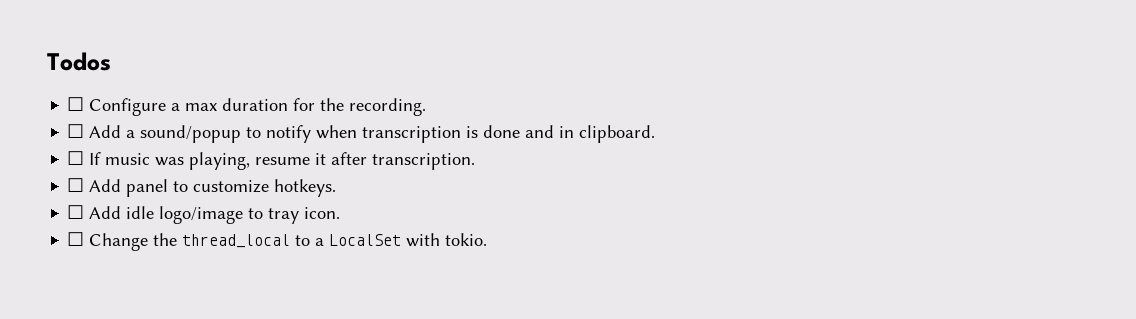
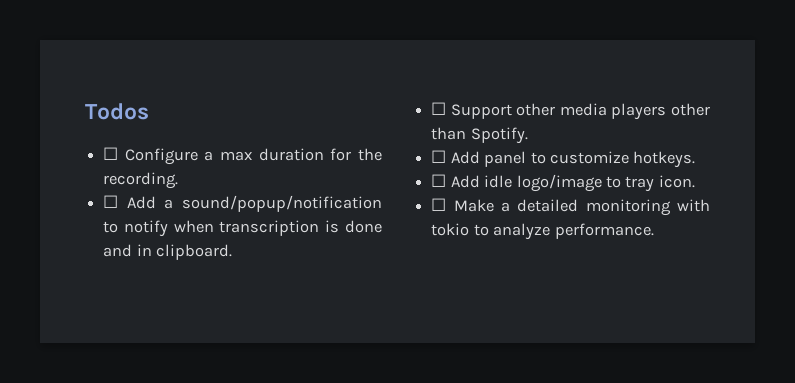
- ☐ Add a sound/popup to notify when transcription is done and in clipboard.
+ ☐ Add a sound/popup/notification to notify when transcription is done and in clipboard.
- ☐ If music was playing, resume it after transcription.
+ ☐ Support other media players other than Spotify.
- ☐ Change the thread_local to a LocalSet with tokio.
+ ☐ Make a detailed monitoring with tokio to analyze performance.

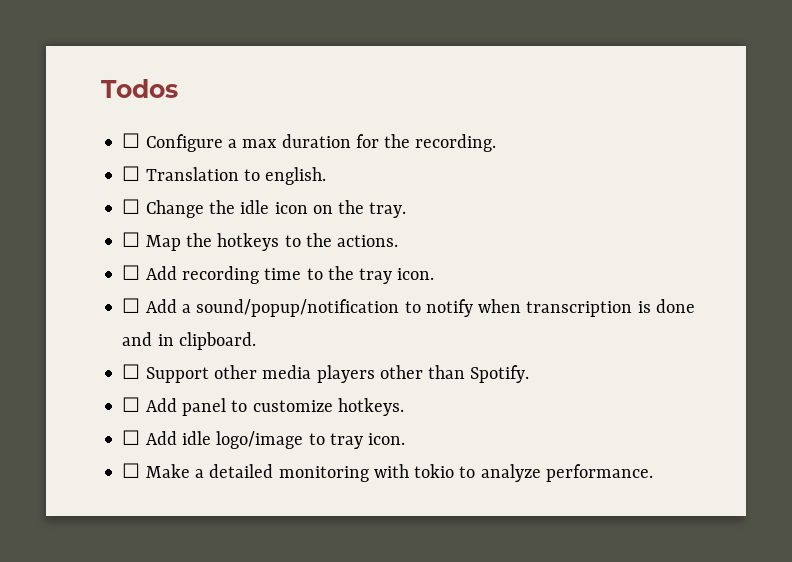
+ ☐ Translation to english.
+ ☐ Change the idle icon on the tray.
+ ☐ Map the hotkeys to the actions.
+ ☐ Add recording time to the tray icon.

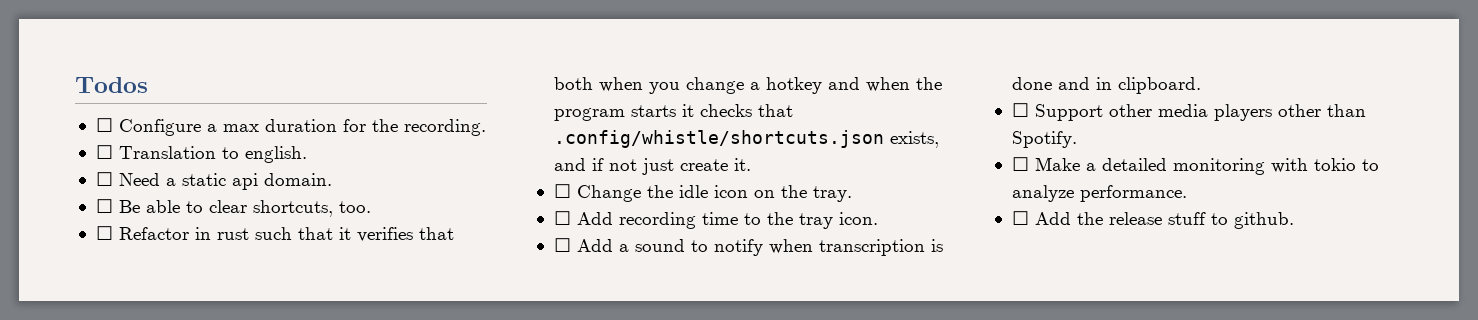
+ ☐ Need a static api domain.
+ ☐ Be able to clear shortcuts, too.
+ ☐ Refactor in rust such that it verifies that both when you change a hotkey and when the program starts it checks that .config/whistle/shortcuts.json exists, and if not just create it.
- ☐ Map the hotkeys to the actions.
- ☐ Add a sound/popup/notification to notify when transcription is done and in clipboard.
+ ☐ Add a sound to notify when transcription is done and in clipboard.
- ☐ Add panel to customize hotkeys.
- ☐ Add idle logo/image to tray icon.
+ ☐ Add the release stuff to github.

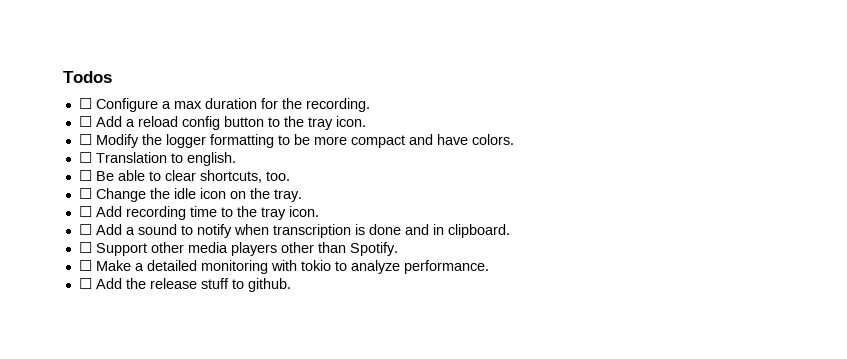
+ ☐ Add a reload config button to the tray icon.
+ ☐ Modify the logger formatting to be more compact and have colors.
  ☐ Translation to english.
- ☐ Need a static api domain.
- ☐ Refactor in rust such that it verifies that both when you change a hotkey and when the program starts it checks that .config/whistle/shortcuts.json exists, and if not just create it.

